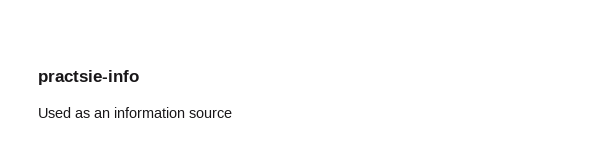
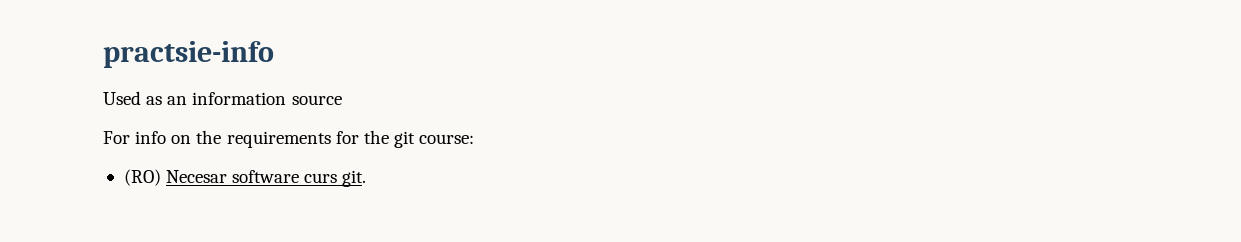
+ For info on the requirements for the git course:
+ (RO) Necesar software curs git.

